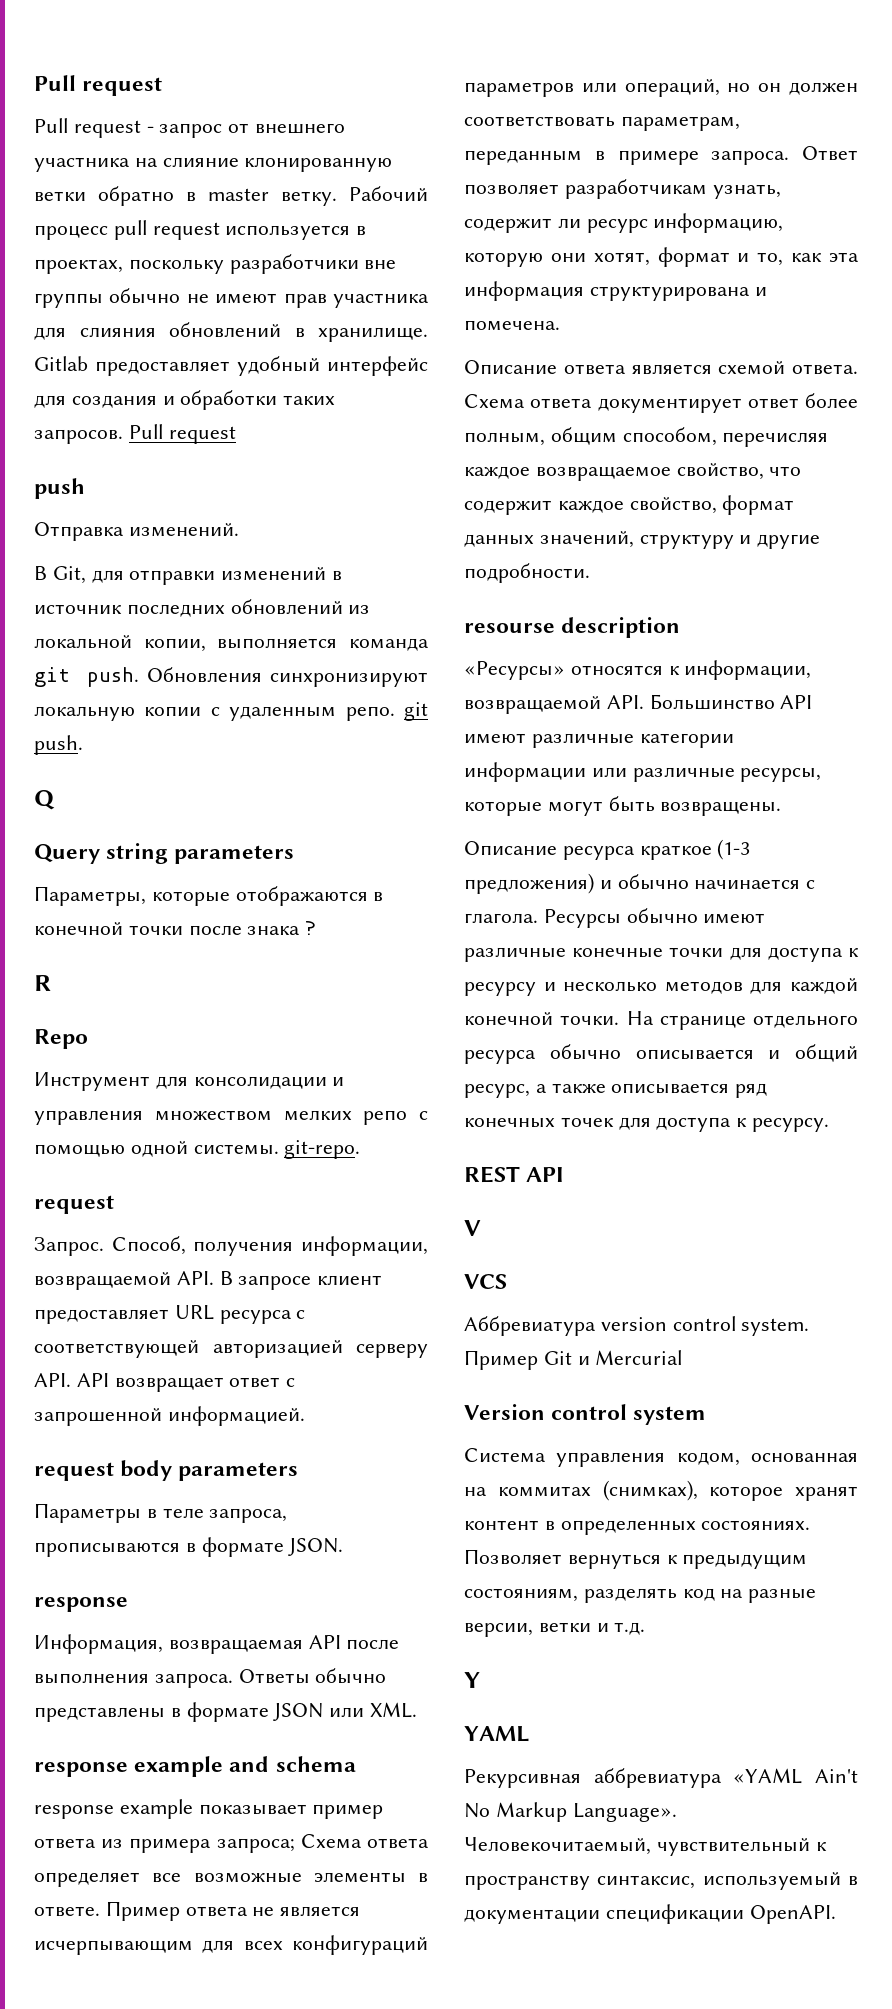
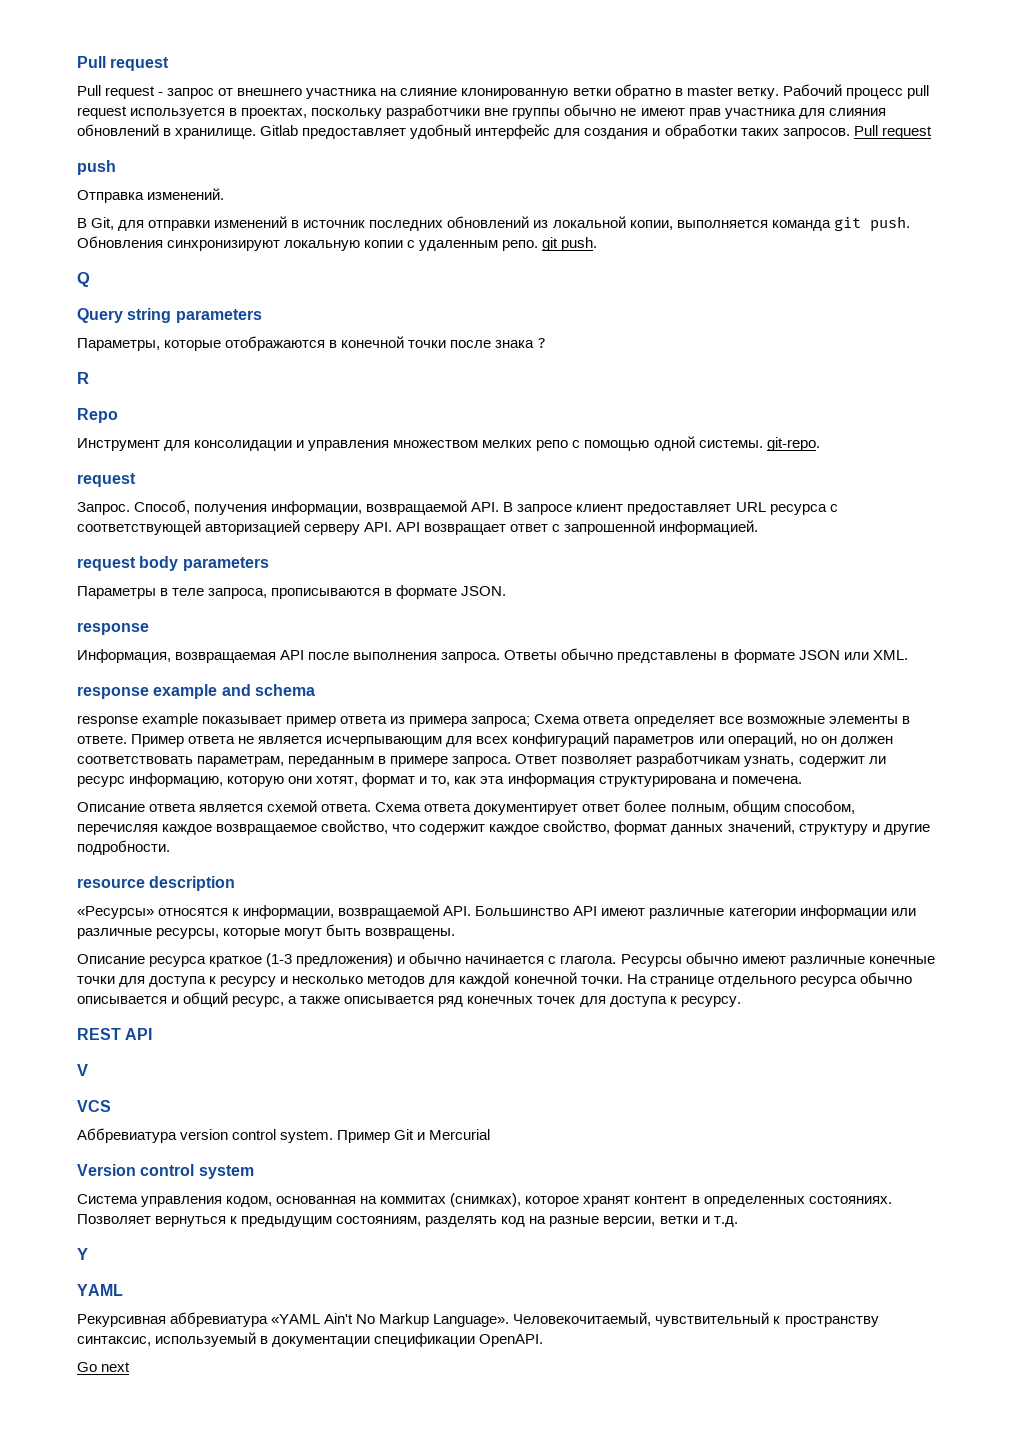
- resourse description
+ resource description
+ Go next

